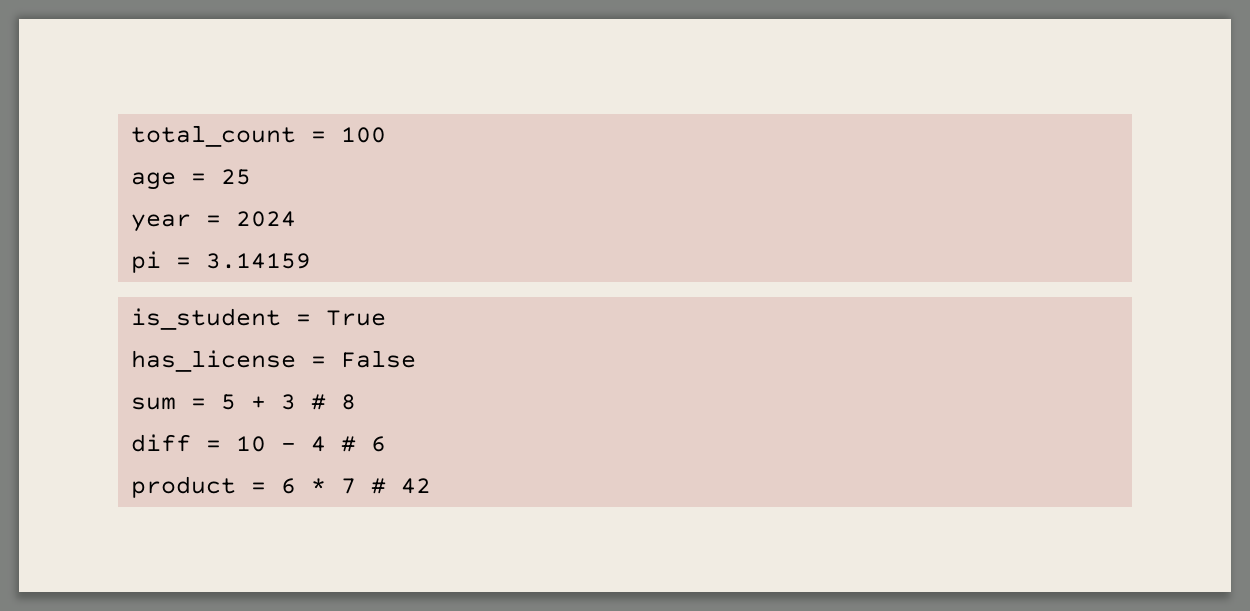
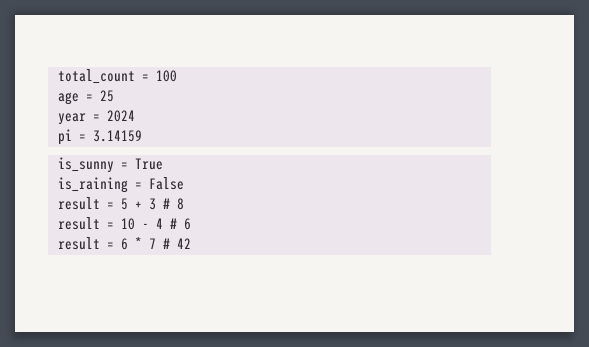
- is_student = True
+ is_sunny = True
- has_license = False
+ is_raining = False
- sum = 5 + 3 # 8
+ result = 5 + 3 # 8
- diff = 10 - 4 # 6
+ result = 10 - 4 # 6
- product = 6 * 7 # 42
+ result = 6 * 7 # 42

